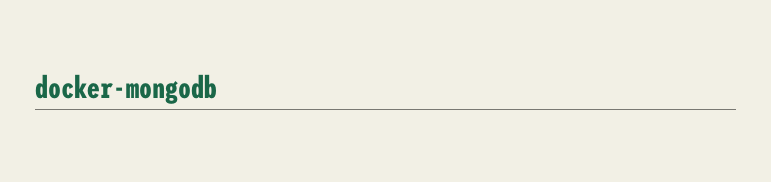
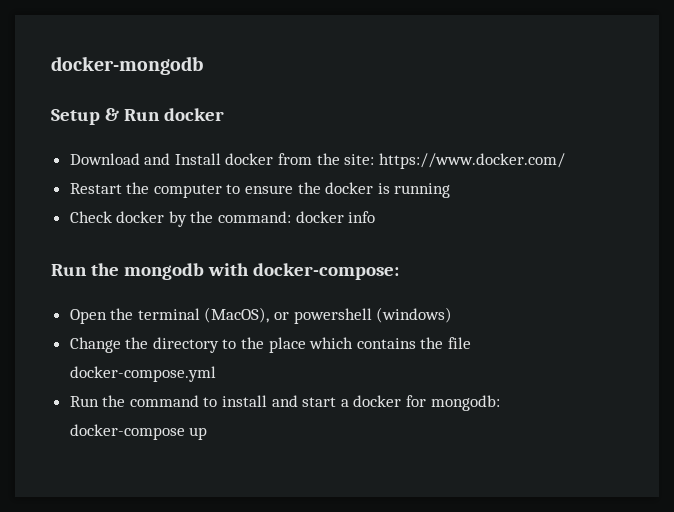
+ Setup & Run docker
+ Download and Install docker from the site: https://www.docker.com/
+ Restart the computer to ensure the docker is running
+ Check docker by the command: docker info
+ Run the mongodb with docker-compose:
+ Open the terminal (MacOS), or powershell (windows)
+ Change the directory to the place which contains the file docker-compose.yml
+ Run the command to install and start a docker for mongodb: docker-compose up

